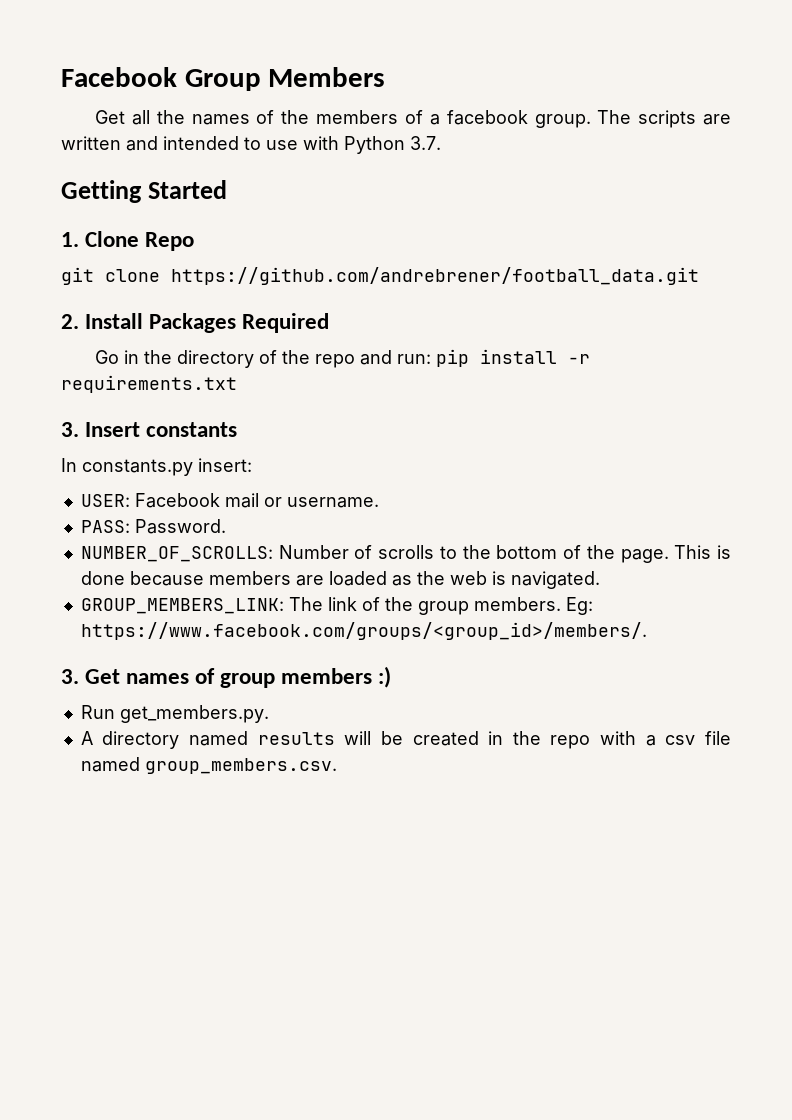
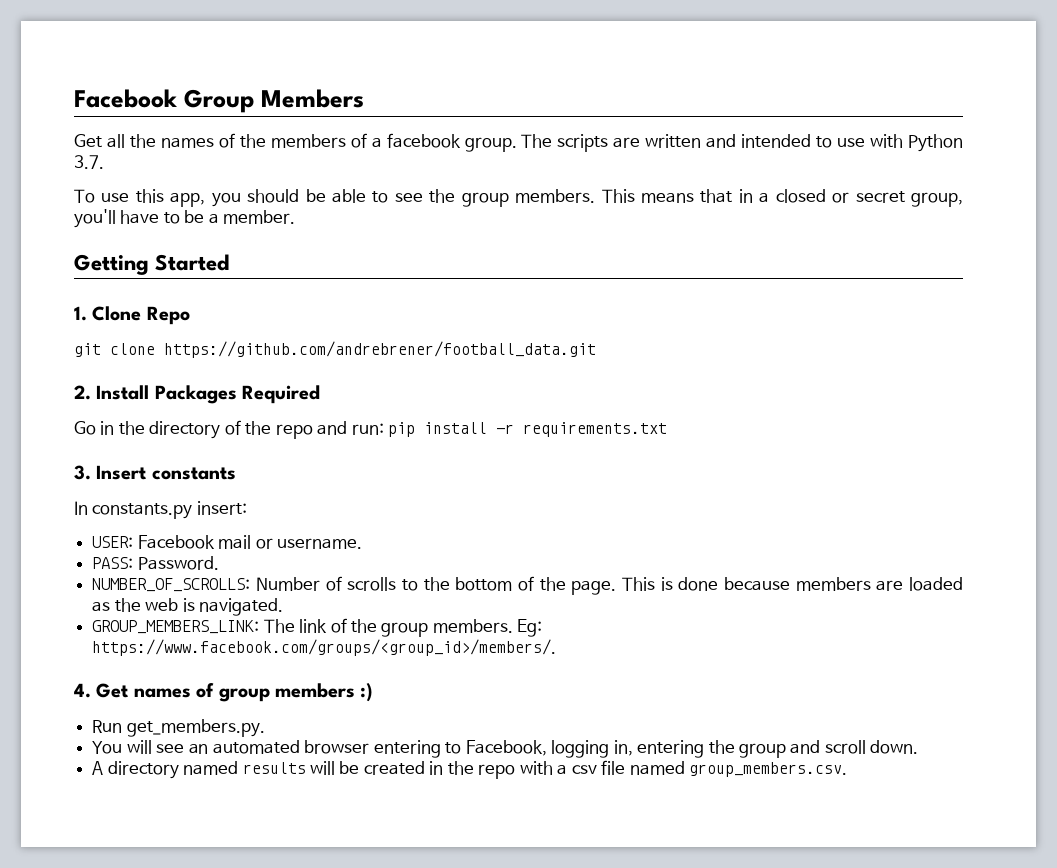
+ To use this app, you should be able to see the group members. This means that in a closed or secret group, you'll have to be a member.
- 3. Get names of group members :)
+ 4. Get names of group members :)
+ You will see an automated browser entering to Facebook, logging in, entering the group and scroll down.

